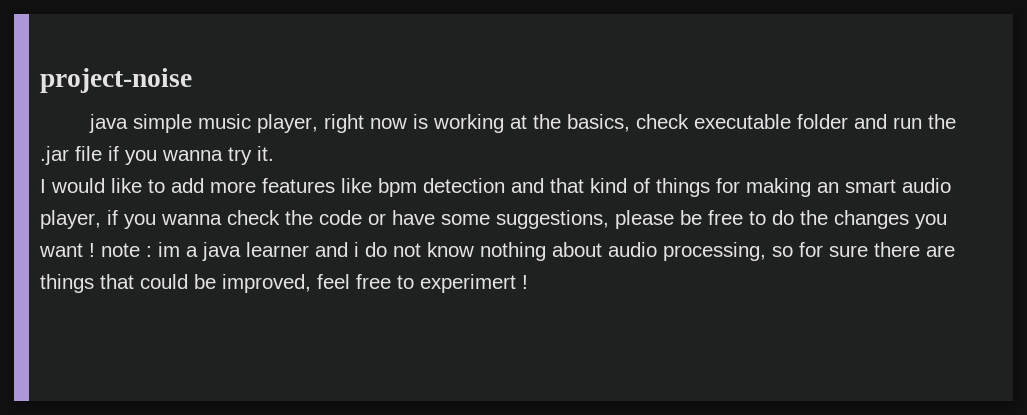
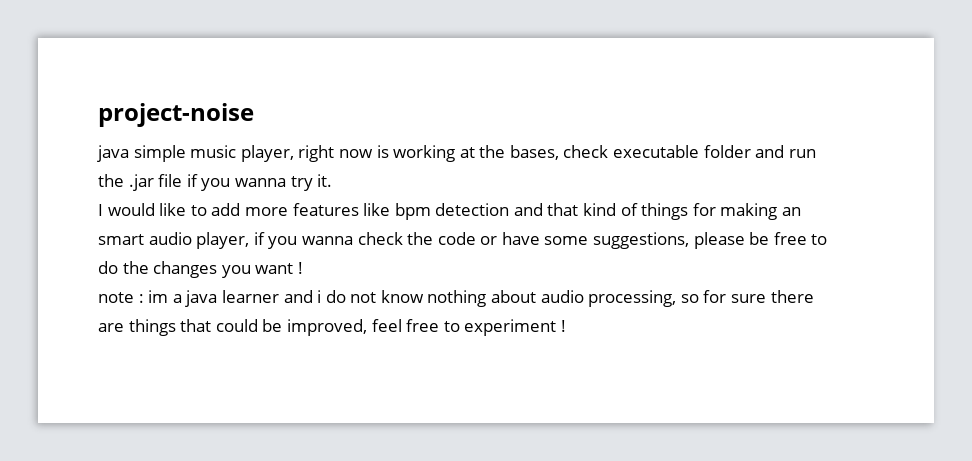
- java simple music player, right now is working at the basics, check executable folder and run the .jar file if you wanna try it.
+ java simple music player, right now is working at the bases, check executable folder and run the .jar file if you wanna try it.
- I would like to add more features like bpm detection and that kind of things for making an smart audio player, if you wanna check the code or have some suggestions, please be free to do the changes you want ! note :
+ I would like to add more features like bpm detection and that kind of things for making an smart audio player, if you wanna check the code or have some suggestions, please be free to do the changes you want !
+ note :
- im a java learner and i do not know nothing about audio processing, so for sure there are things that could be improved, feel free to experimert !
+ im a java learner and i do not know nothing about audio processing, so for sure there are things that could be improved, feel free to experiment !

